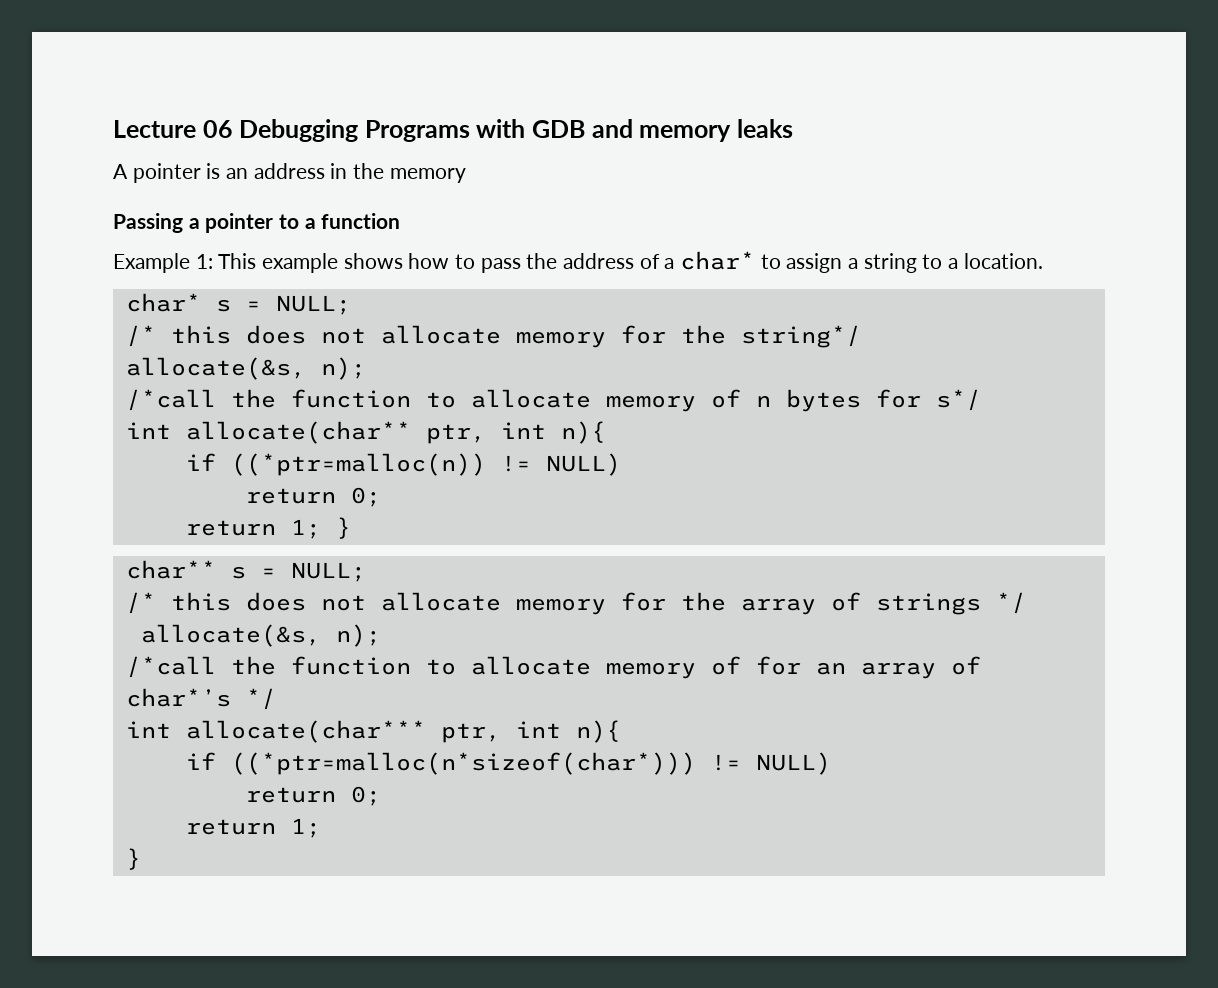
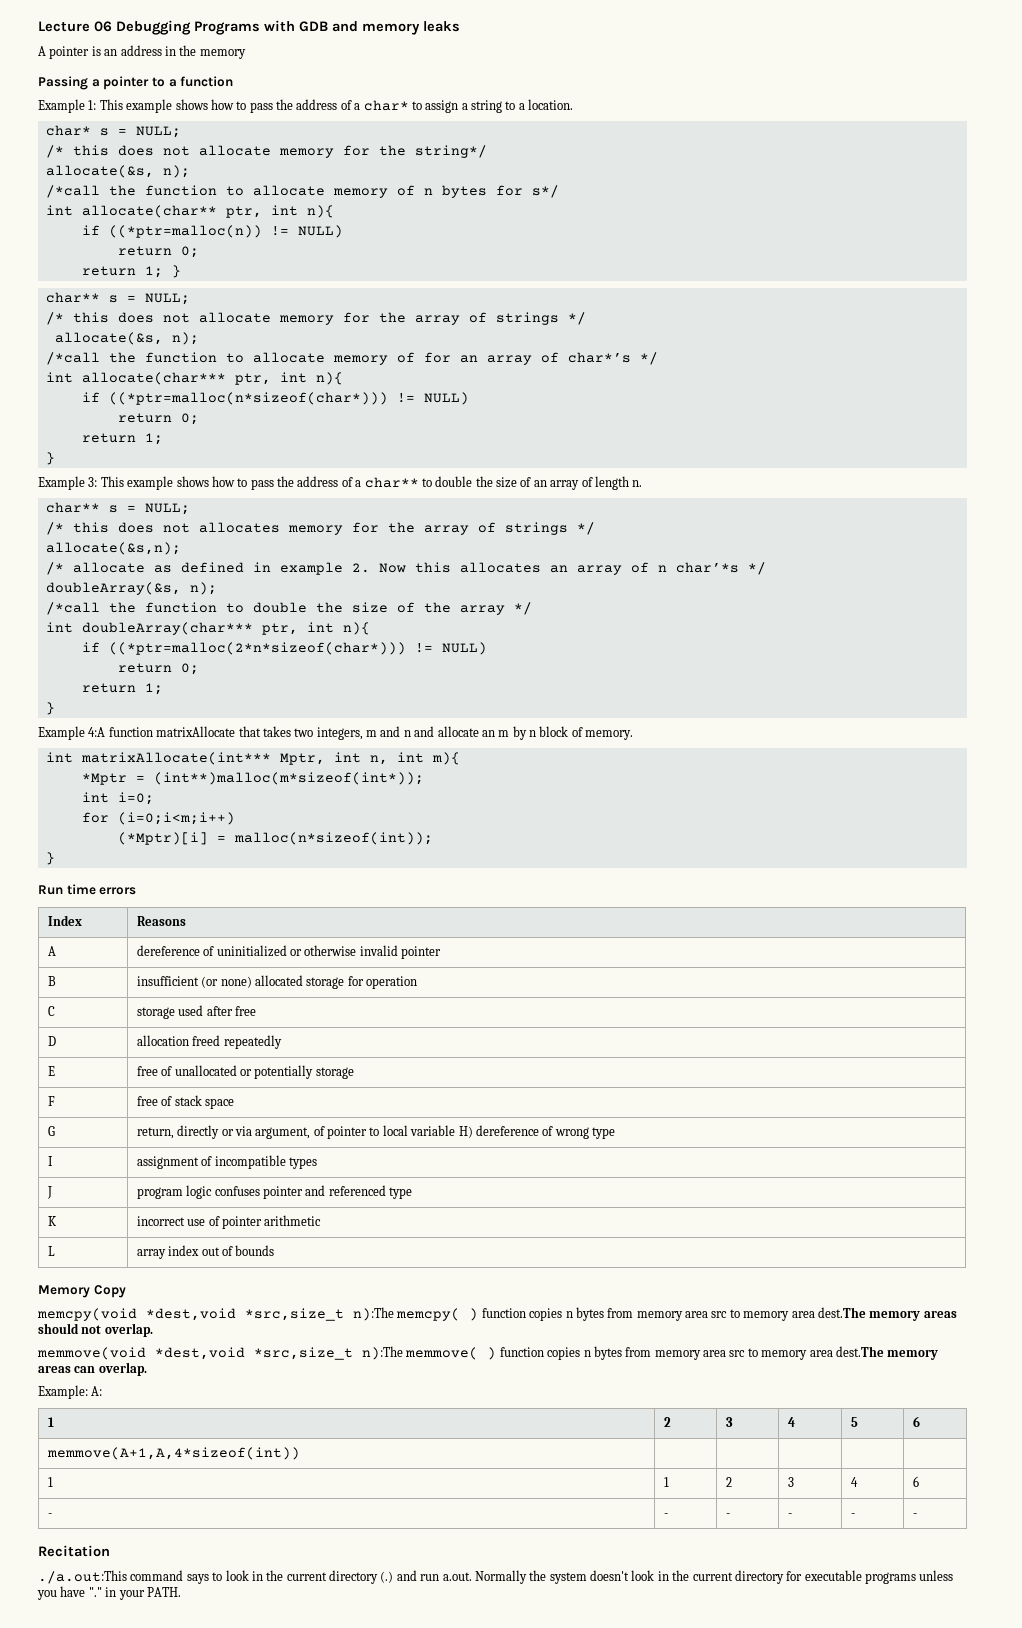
+ Example 3: This example shows how to pass the address of a char** to double the size of an array of length n.
+ char** s = NULL;
+ /* this does not allocates memory for the array of strings */
+ allocate(&s,n);
+ /* allocate as defined in example 2. Now this allocates an array of n char’*s */
+ doubleArray(&s, n);
+ /*call the function to double the size of the array */
+ int doubleArray(char*** ptr, int n){
+ if ((*ptr=malloc(2*n*sizeof(char*))) != NULL)
+ return 0;
+ return 1;
+ }
+ Example 4:A function matrixAllocate that takes two integers, m and n and allocate an m by n block of memory.
+ int matrixAllocate(int*** Mptr, int n, int m){
+ *Mptr = (int**)malloc(m*sizeof(int*));
+ int i=0;
+ for (i=0;i<m;i++)
+ (*Mptr)[i] = malloc(n*sizeof(int));
+ }
+ Run time errors
+ Index | Reasons
+ A | dereference of uninitialized or otherwise invalid pointer
+ B | insufficient (or none) allocated storage for operation
+ C | storage used after free
+ D | allocation freed repeatedly
+ E | free of unallocated or potentially storage
+ F | free of stack space
+ G | return, directly or via argument, of pointer to local variable H) dereference of wrong type
+ I | assignment of incompatible types
+ J | program logic confuses pointer and referenced type
+ K | incorrect use of pointer arithmetic
+ L | array index out of bounds
+ Memory Copy
+ memcpy(void *dest,void *src,size_t n):The memcpy( ) function copies n bytes from memory area src to memory area dest.The memory areas should not overlap.
+ memmove(void *dest,void *src,size_t n):The memmove( ) function copies n bytes from memory area src to memory area dest.The memory areas can overlap.
+ Example: A:
+ 1 | 2 | 3 | 4 | 5 | 6
+ memmove(A+1,A,4*sizeof(int)) | | | | |
+ 1 | 1 | 2 | 3 | 4 | 6
+ - | - | - | - | - | -
+ Recitation
+ ./a.out:This command says to look in the current directory (.) and run a.out. Normally the system doesn't look in the current directory for executable programs unless you have "." in your PATH.

